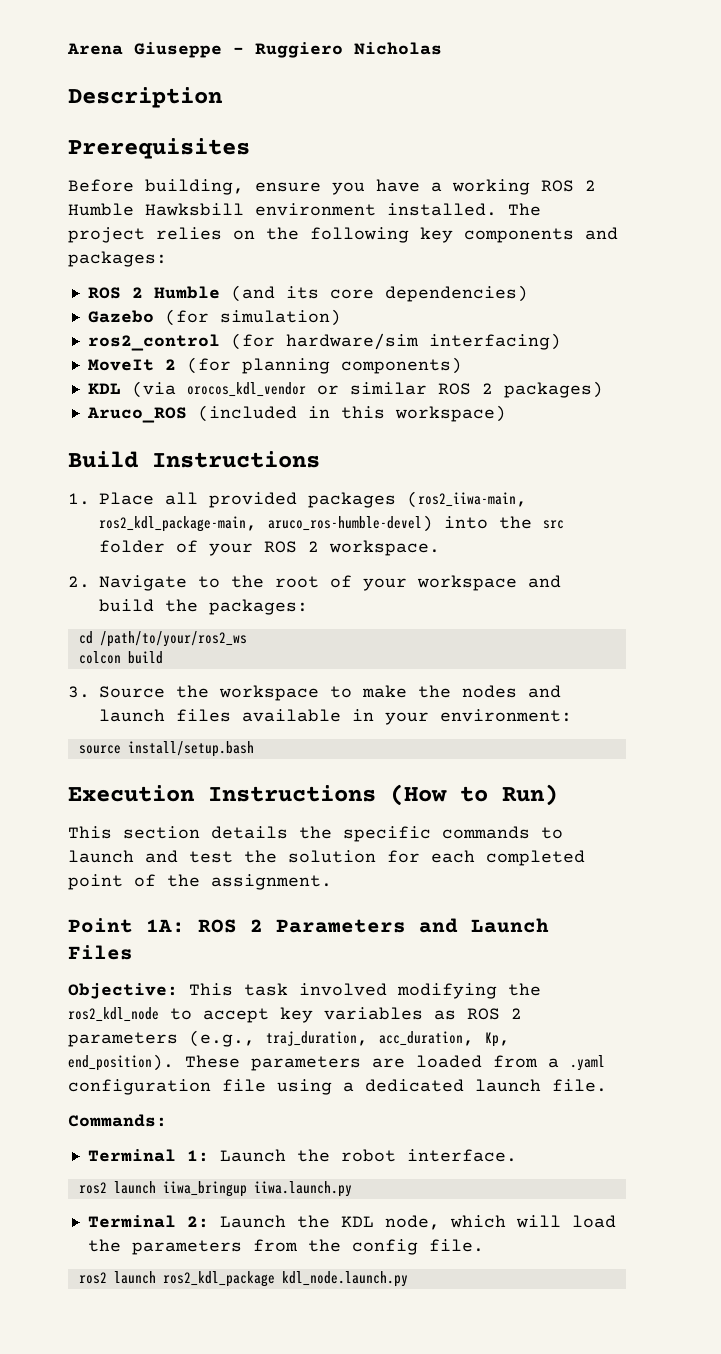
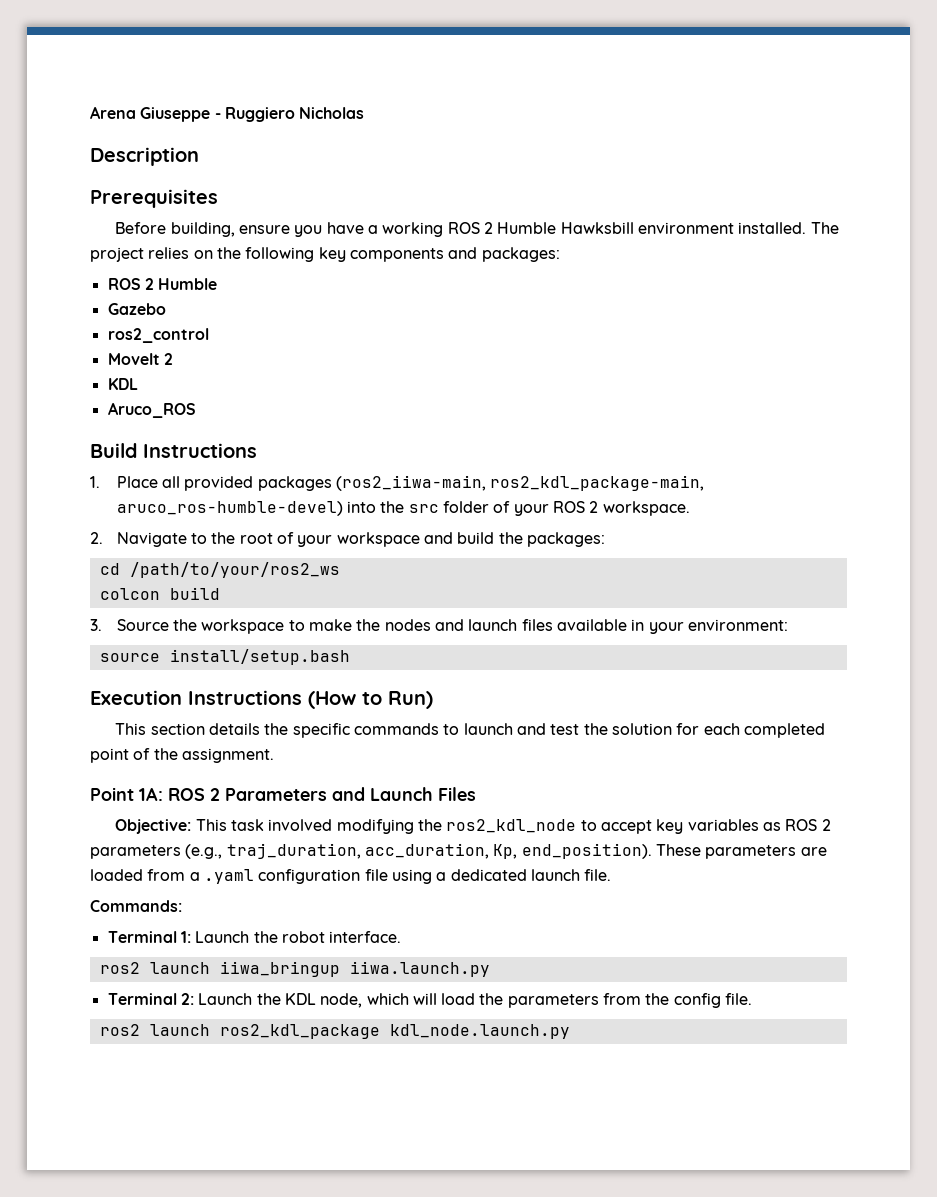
  The project relies on the following key components and packages:
- ROS 2 Humble (and its core dependencies)
+ ROS 2 Humble
- Gazebo (for simulation)
+ Gazebo
- ros2_control (for hardware/sim interfacing)
+ ros2_control
- MoveIt 2 (for planning components)
- KDL (via orocos_kdl_vendor or similar ROS 2 packages)
- Aruco_ROS (included in this workspace)
+ MoveIt 2
+ KDL
+ Aruco_ROS

